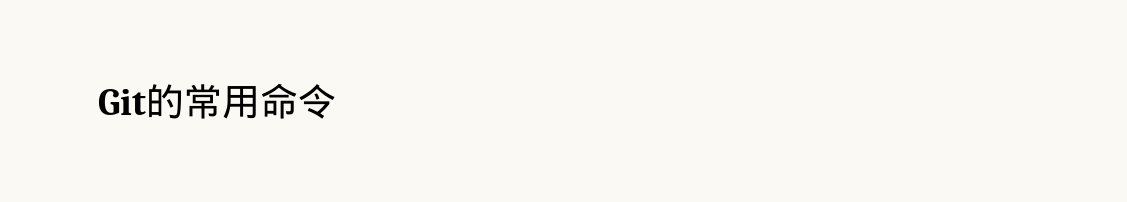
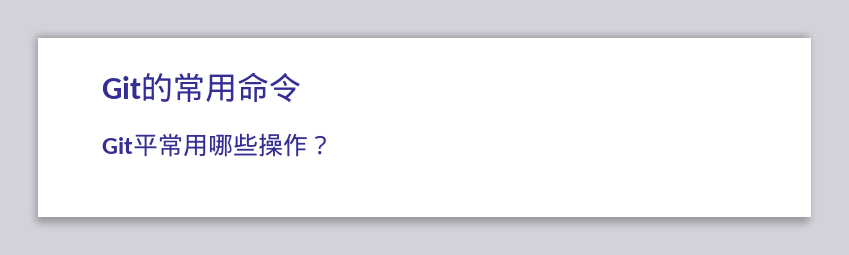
+ Git平常用哪些操作？

